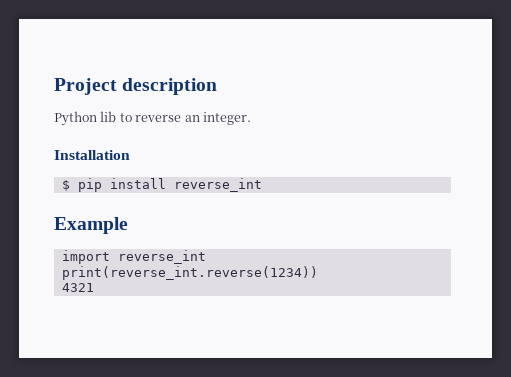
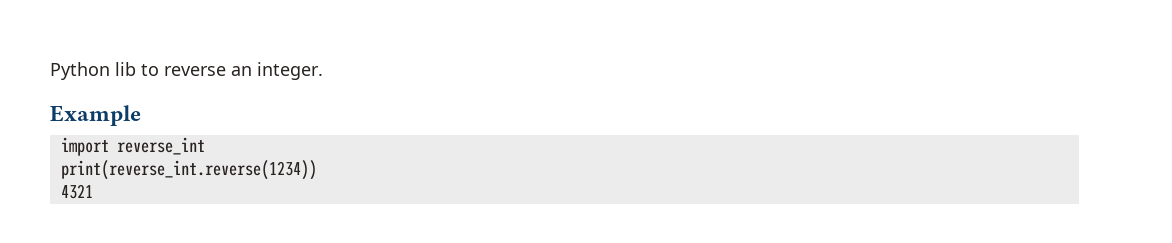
- Project description
- Installation
- $ pip install reverse_int

